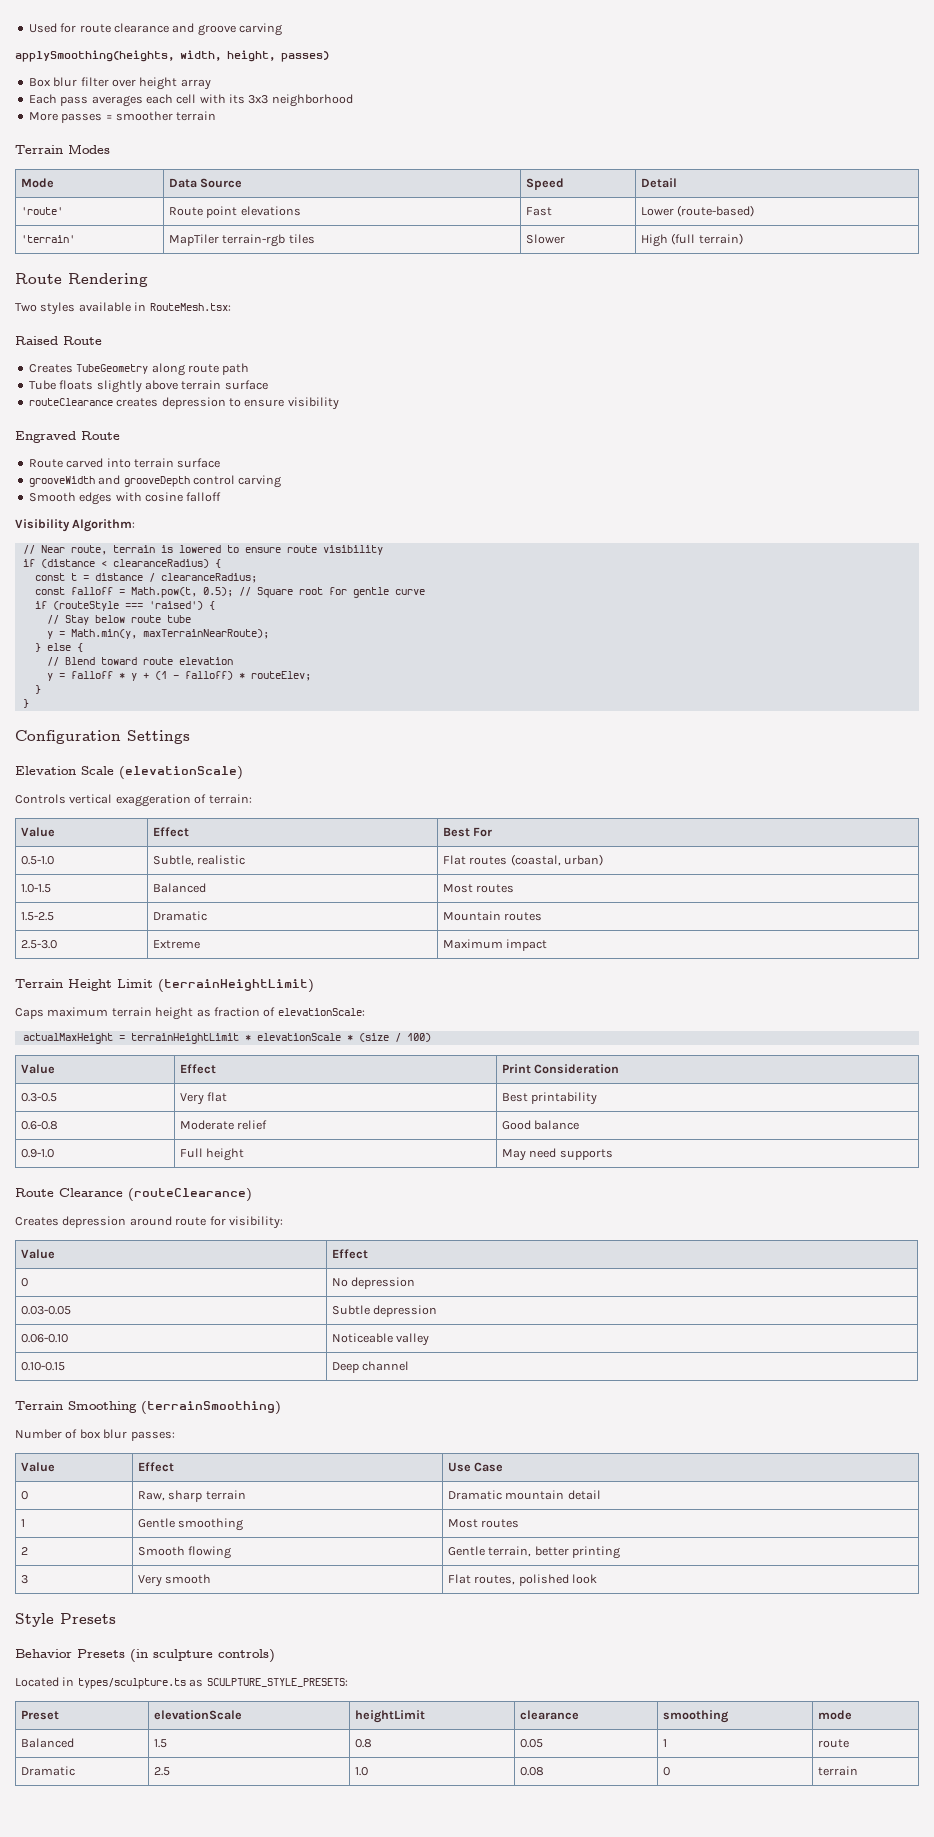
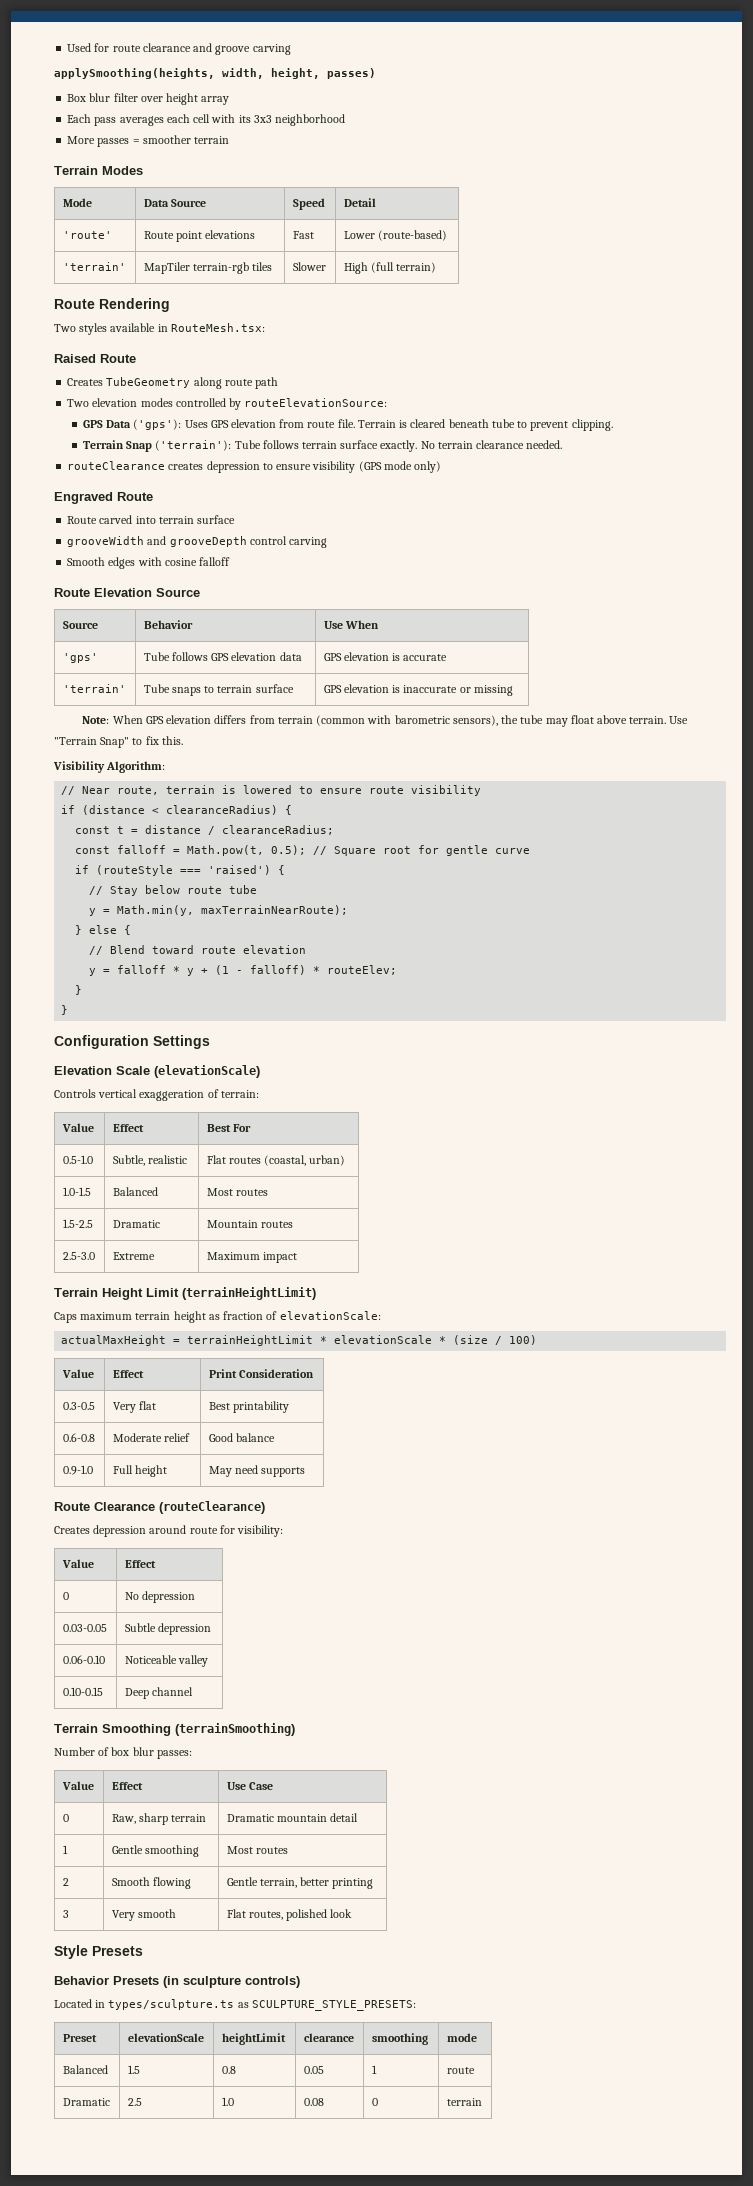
- Tube floats slightly above terrain surface
+ Two elevation modes controlled by routeElevationSource:
+ GPS Data ('gps'): Uses GPS elevation from route file. Terrain is cleared beneath tube to prevent clipping.
+ Terrain Snap ('terrain'): Tube follows terrain surface exactly. No terrain clearance needed.
- routeClearance creates depression to ensure visibility
+ routeClearance creates depression to ensure visibility (GPS mode only)
+ Route Elevation Source
+ Source | Behavior | Use When
+ 'gps' | Tube follows GPS elevation data | GPS elevation is accurate
+ 'terrain' | Tube snaps to terrain surface | GPS elevation is inaccurate or missing
+ Note: When GPS elevation differs from terrain (common with barometric sensors), the tube may float above terrain. Use "Terrain Snap" to fix this.

